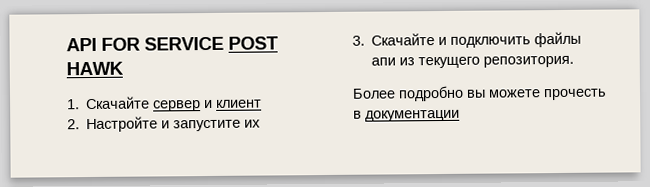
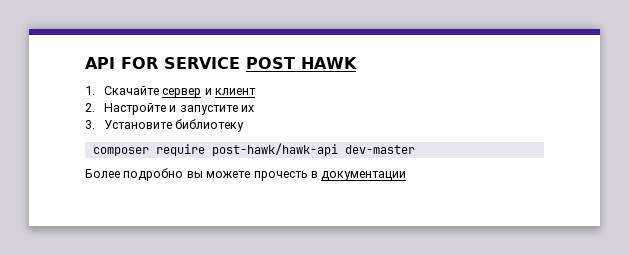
- 3. Скачайте и подключить файлы апи из текущего репозитория.
+ 3. Установите библиотеку
+ composer require post-hawk/hawk-api dev-master

